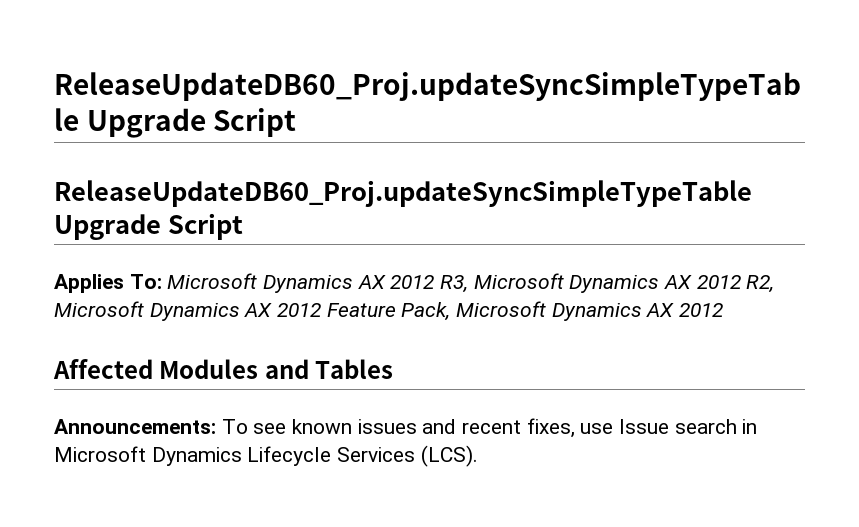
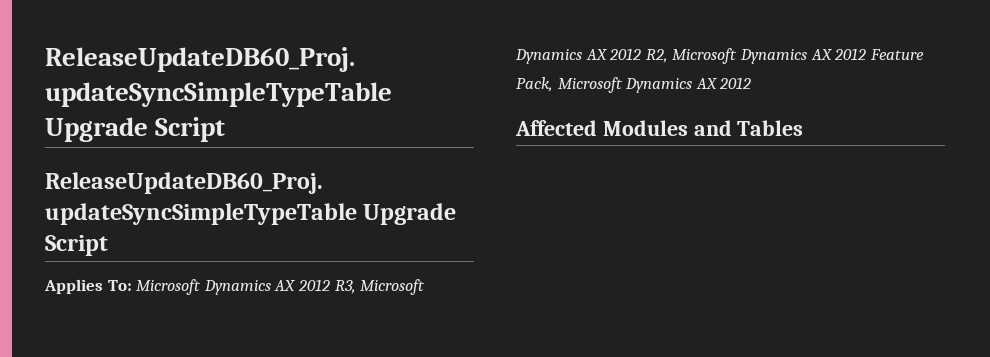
- Announcements: To see known issues and recent fixes, use Issue search in Microsoft Dynamics Lifecycle Services (LCS).

